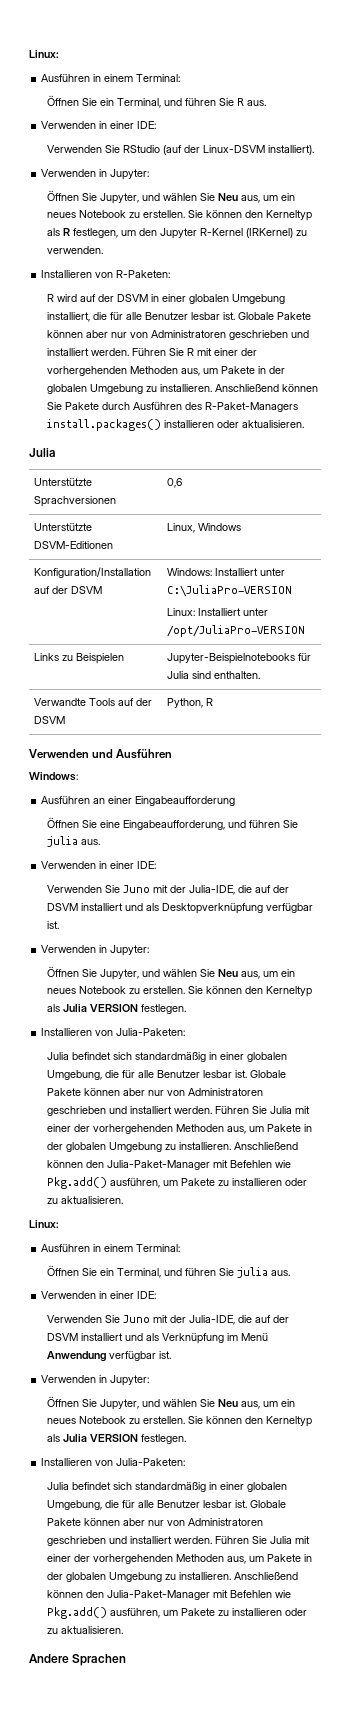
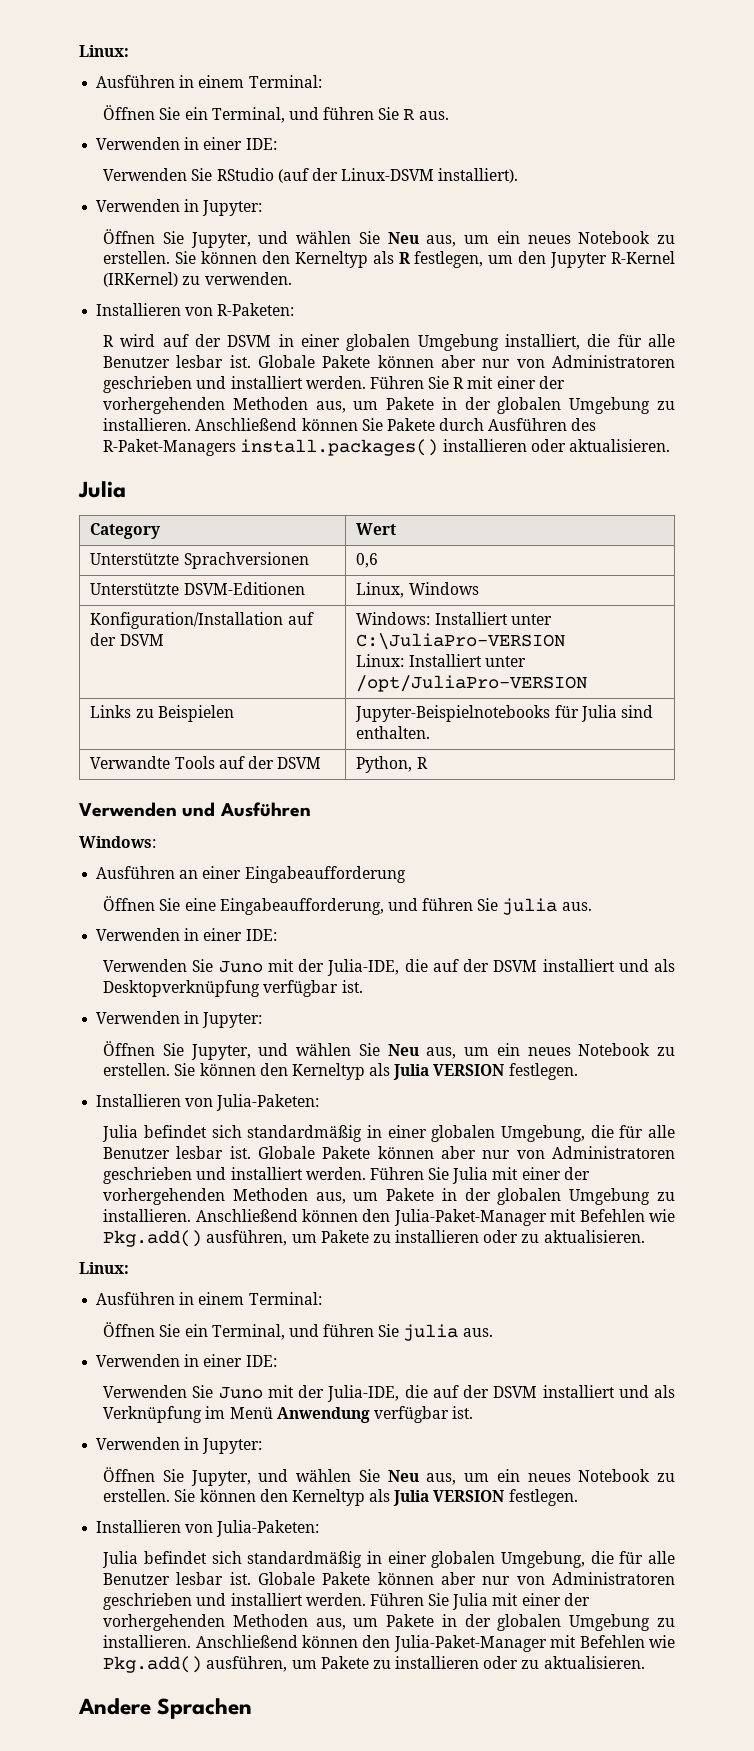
+ Category | Wert

